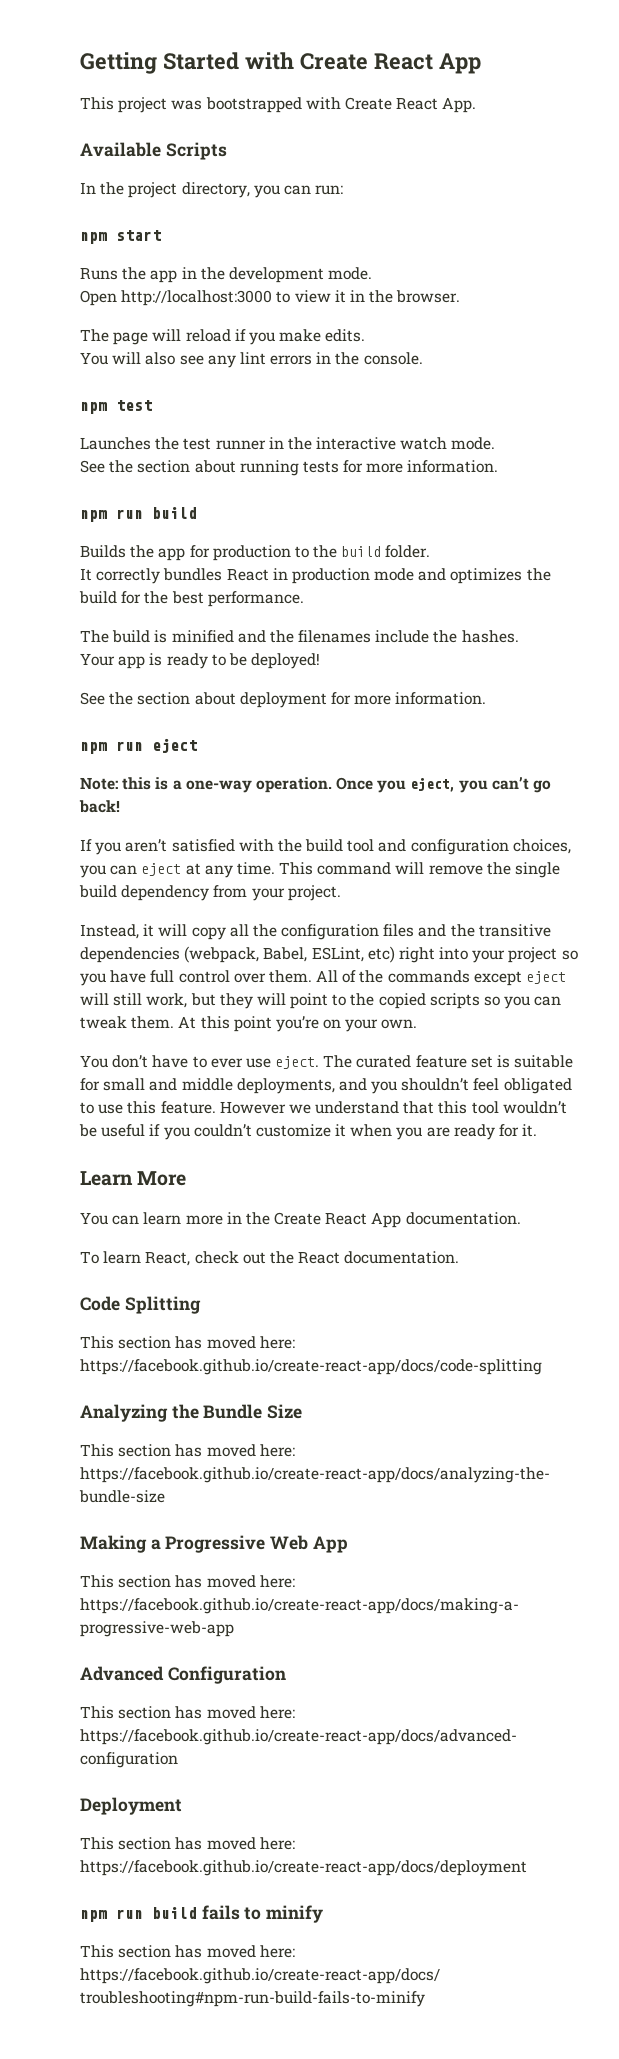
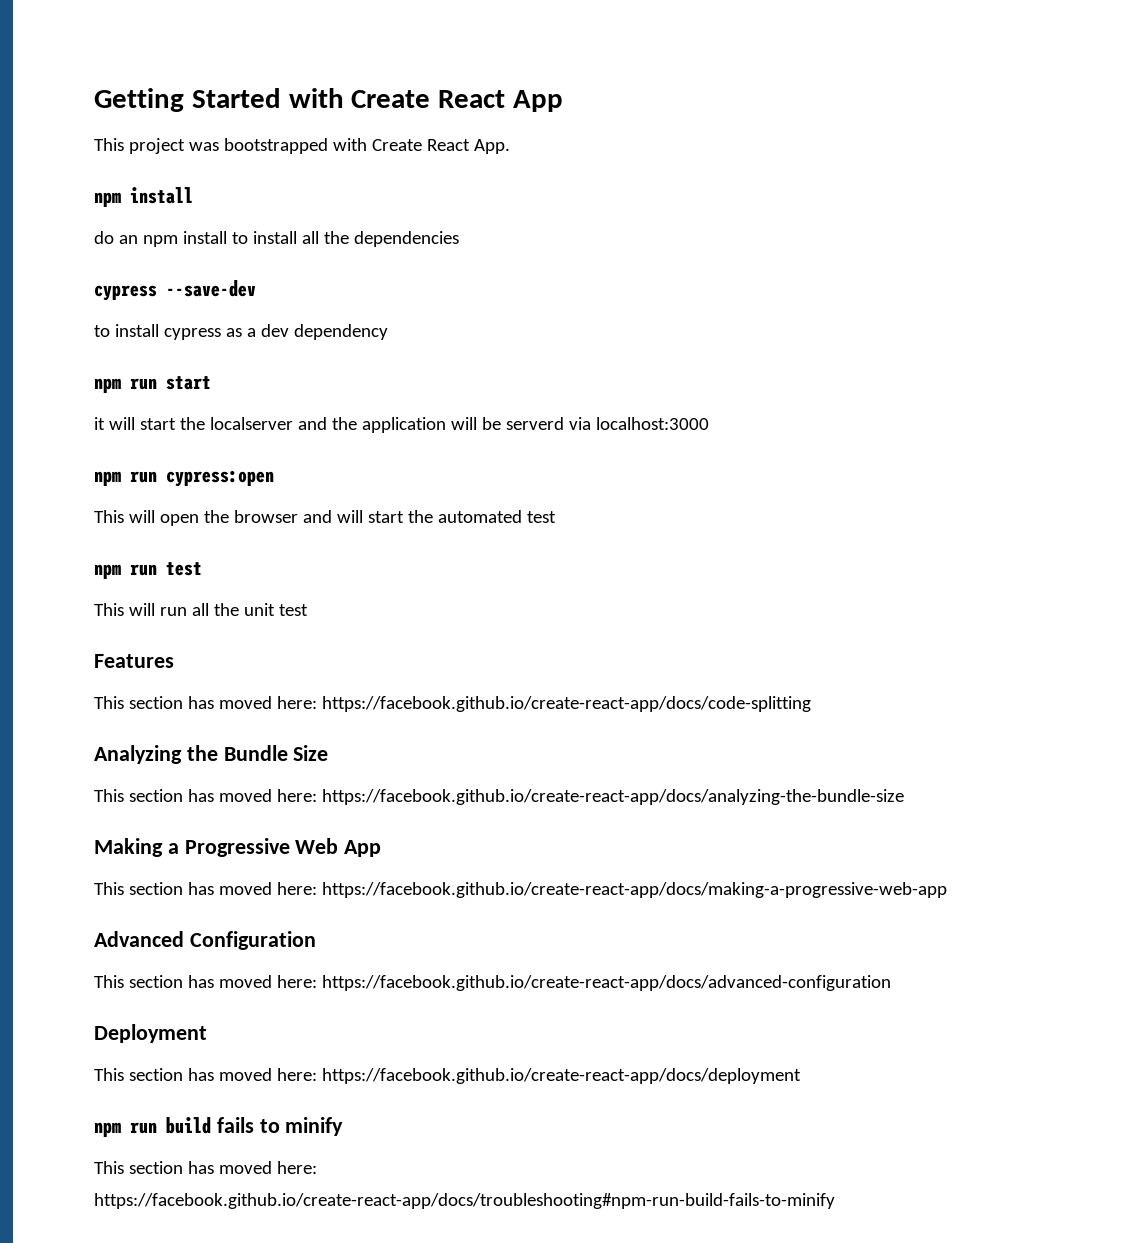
  This project was bootstrapped with Create React App.
- Available Scripts
- In the project directory, you can run:
- npm start
- Runs the app in the development mode.
- Open http://localhost:3000 to view it in the browser.
- The page will reload if you make edits.
- You will also see any lint errors in the console.
- npm test
- Launches the test runner in the interactive watch mode.
- See the section about running tests for more information.
- npm run build
- Builds the app for production to the build folder.
- It correctly bundles React in production mode and optimizes the build for the best performance.
- The build is minified and the filenames include the hashes.
- Your app is ready to be deployed!
- See the section about deployment for more information.
- npm run eject
- Note: this is a one-way operation. Once you eject, you can’t go back!
- If you aren’t satisfied with the build tool and configuration choices, you can eject at any time. This command will remove the single build dependency from your project.
- Instead, it will copy all the configuration files and the transitive dependencies (webpack, Babel, ESLint, etc) right into your project so you have full control over them. All of the commands except eject will still work, but they will point to the copied scripts so you can tweak them. At this point you’re on your own.
- You don’t have to ever use eject. The curated feature set is suitable for small and middle deployments, and you shouldn’t feel obligated to use this feature. However we understand that this tool wouldn’t be useful if you couldn’t customize it when you are ready for it.
- Learn More
- You can learn more in the Create React App documentation.
- To learn React, check out the React documentation.
- Code Splitting
+ npm install
+ do an npm install to install all the dependencies
+ cypress --save-dev
+ to install cypress as a dev dependency
+ npm run start
+ it will start the localserver and the application will be serverd via localhost:3000
+ npm run cypress:open
+ This will open the browser and will start the automated test
+ npm run test
+ This will run all the unit test
+ Features

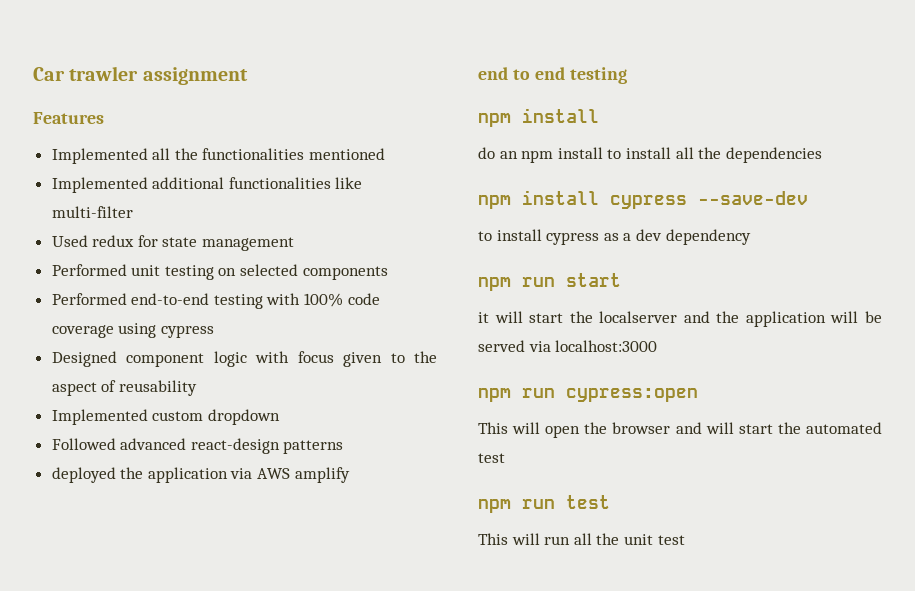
- Getting Started with Create React App
- This project was bootstrapped with Create React App.
+ Car trawler assignment
+ Features
+ Implemented all the functionalities mentioned
+ Implemented additional functionalities like multi-filter
+ Used redux for state management
+ Performed unit testing on selected components
+ Performed end-to-end testing with 100% code coverage using cypress
+ Designed component logic with focus given to the aspect of reusability
+ Implemented custom dropdown
+ Followed advanced react-design patterns
+ deployed the application via AWS amplify
+ end to end testing
- cypress --save-dev
+ npm install cypress --save-dev
- it will start the localserver and the application will be serverd via localhost:3000
+ it will start the localserver and the application will be served via localhost:3000
- Features
- This section has moved here: https://facebook.github.io/create-react-app/docs/code-splitting
- Analyzing the Bundle Size
- This section has moved here: https://facebook.github.io/create-react-app/docs/analyzing-the-bundle-size
- Making a Progressive Web App
- This section has moved here: https://facebook.github.io/create-react-app/docs/making-a-progressive-web-app
- Advanced Configuration
- This section has moved here: https://facebook.github.io/create-react-app/docs/advanced-configuration
- Deployment
- This section has moved here: https://facebook.github.io/create-react-app/docs/deployment
- npm run build fails to minify
- This section has moved here: https://facebook.github.io/create-react-app/docs/troubleshooting#npm-run-build-fails-to-minify

